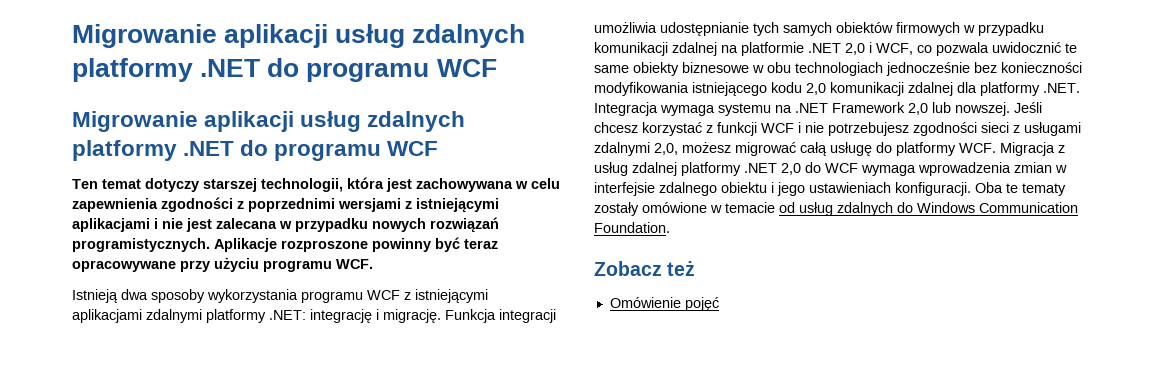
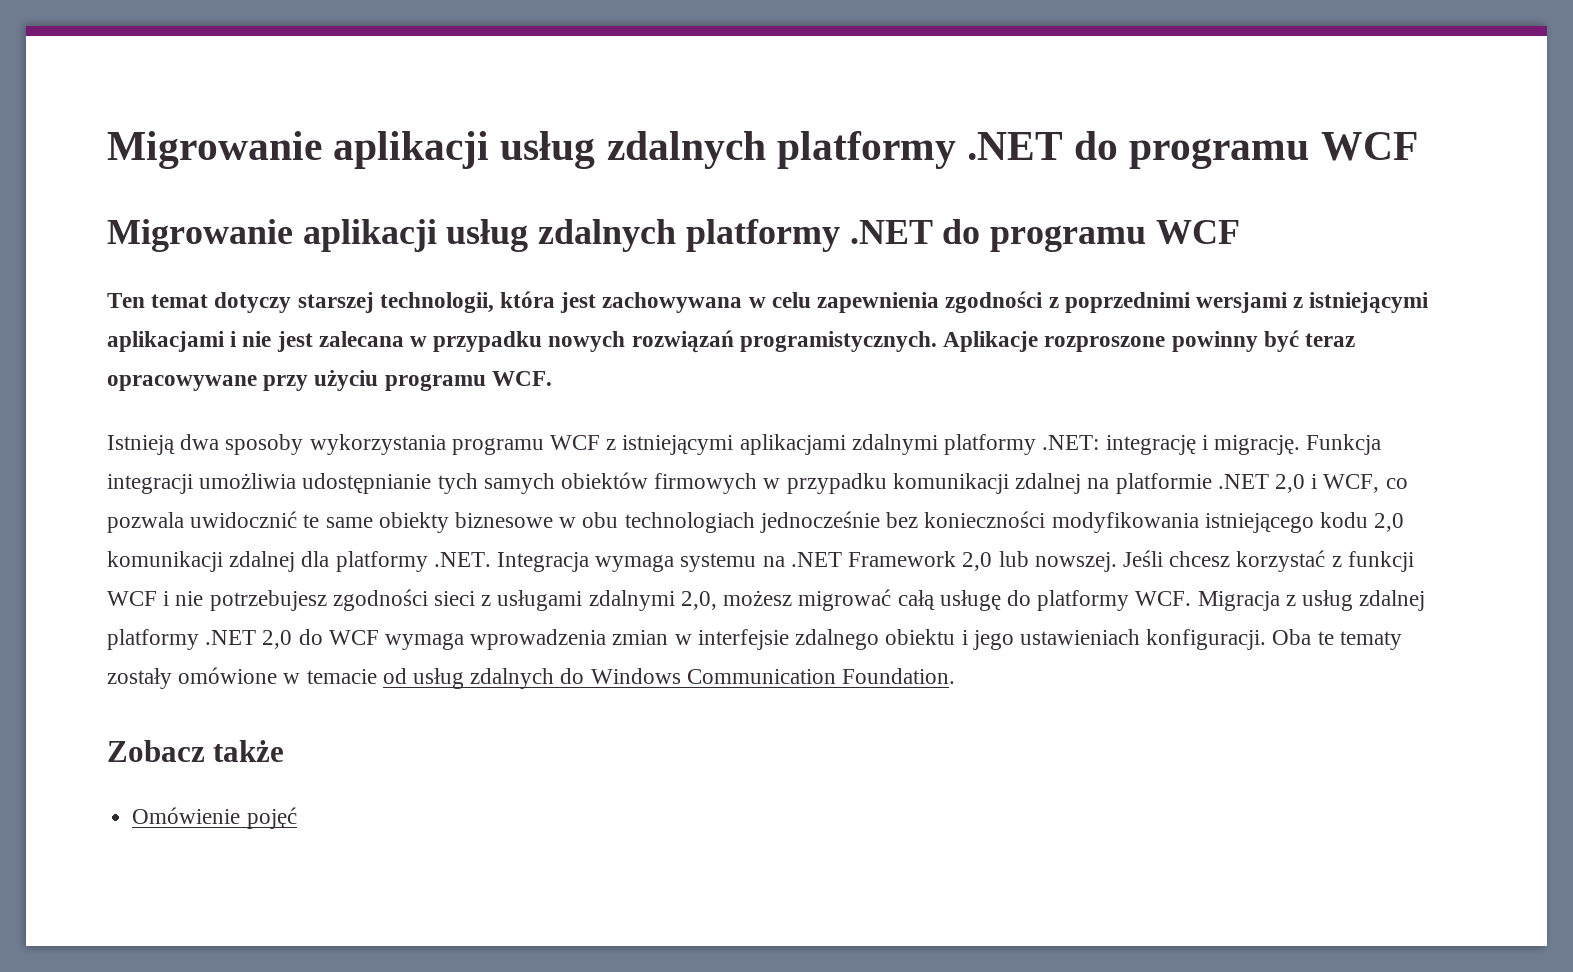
- Zobacz też
+ Zobacz także

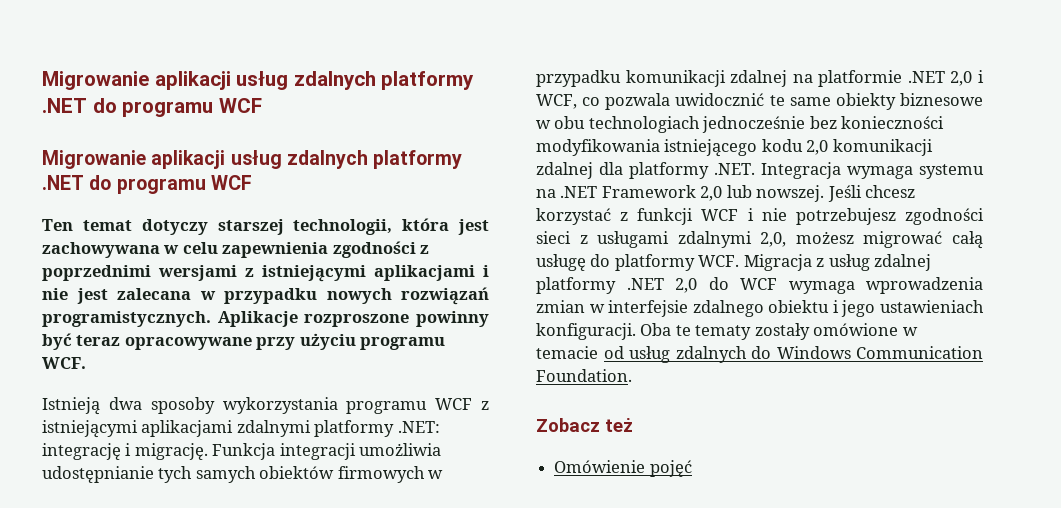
- Zobacz także
+ Zobacz też

